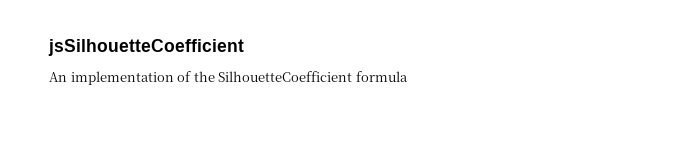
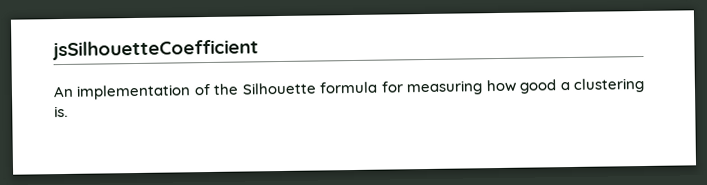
- An implementation of the SilhouetteCoefficient formula
+ An implementation of the Silhouette formula for measuring how good a clustering is.

